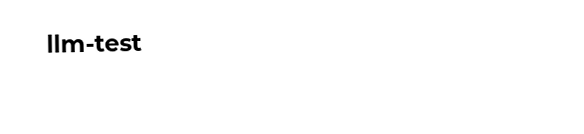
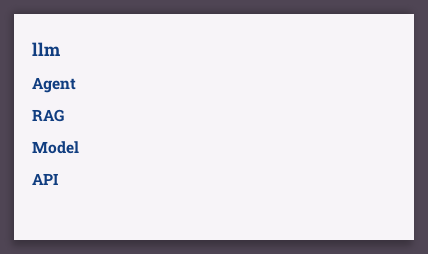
- llm-test
+ llm
+ Agent
+ RAG
+ Model
+ API

